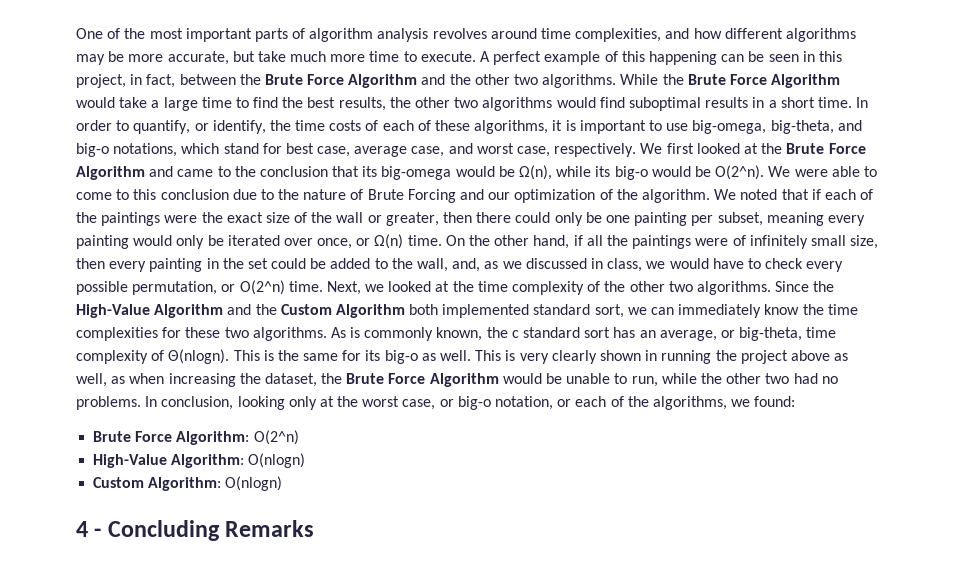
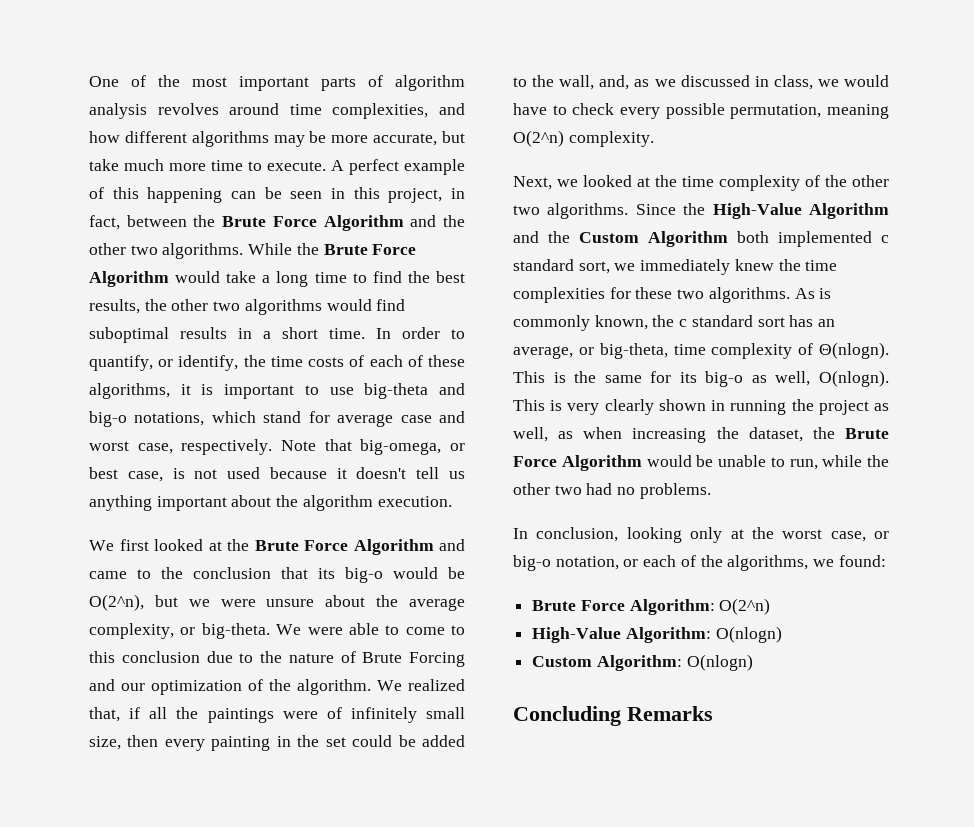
- While the Brute Force Algorithm would take a large time to find the best results, the other two algorithms would find suboptimal results in a short time.
+ While the Brute Force Algorithm would take a long time to find the best results, the other two algorithms would find suboptimal results in a short time.
- In order to quantify, or identify, the time costs of each of these algorithms, it is important to use big-omega, big-theta, and big-o notations, which stand for best case, average case, and worst case, respectively. We first looked at the Brute Force Algorithm and came to the conclusion that its big-omega would be Ω(n), while its big-o would be O(2^n).
+ In order to quantify, or identify, the time costs of each of these algorithms, it is important to use big-theta and big-o notations, which stand for average case and worst case, respectively. Note that big-omega, or best case, is not used because it doesn't tell us anything important about the algorithm execution.
+ We first looked at the Brute Force Algorithm and came to the conclusion that its big-o would be O(2^n), but we were unsure about the average complexity, or big-theta.
- We noted that if each of the paintings were the exact size of the wall or greater, then there could only be one painting per subset, meaning every painting would only be iterated over once, or Ω(n) time. On the other hand, if all the paintings were of infinitely small size, then every painting in the set could be added to the wall, and, as we discussed in class, we would have to check every possible permutation, or O(2^n) time. Next, we looked at the time complexity of the other two algorithms.
+ We realized that, if all the paintings were of infinitely small size, then every painting in the set could be added to the wall, and, as we discussed in class, we would have to check every possible permutation, meaning O(2^n) complexity.
+ Next, we looked at the time complexity of the other two algorithms.
- Since the High-Value Algorithm and the Custom Algorithm both implemented standard sort, we can immediately know the time complexities for these two algorithms.
+ Since the High-Value Algorithm and the Custom Algorithm both implemented c standard sort, we immediately knew the time complexities for these two algorithms.
- This is the same for its big-o as well.
+ This is the same for its big-o as well, O(nlogn).
- This is very clearly shown in running the project above as well, as when increasing the dataset, the Brute Force Algorithm would be unable to run, while the other two had no problems. In conclusion, looking only at the worst case, or big-o notation, or each of the algorithms, we found:
+ This is very clearly shown in running the project as well, as when increasing the dataset, the Brute Force Algorithm would be unable to run, while the other two had no problems.
+ In conclusion, looking only at the worst case, or big-o notation, or each of the algorithms, we found:
- 4 - Concluding Remarks
+ Concluding Remarks

